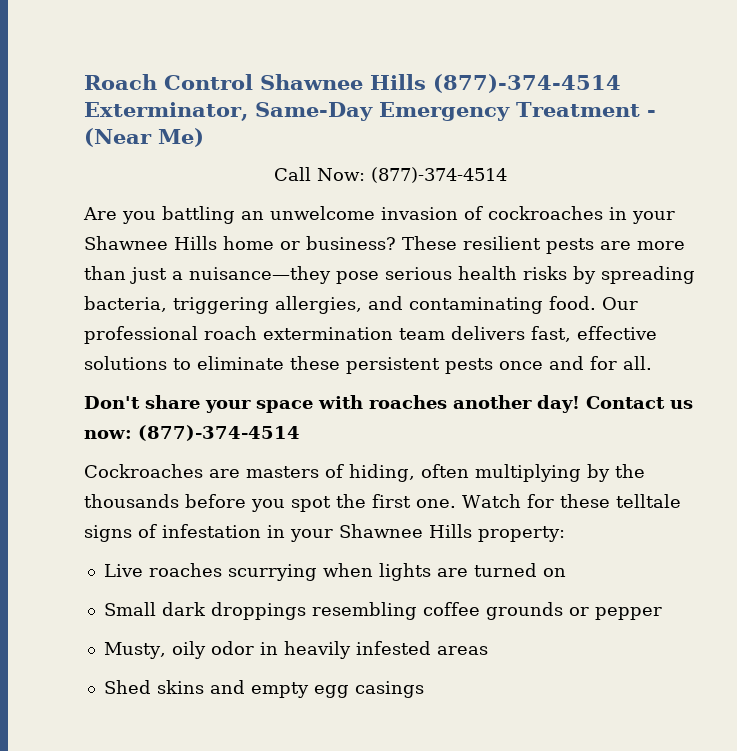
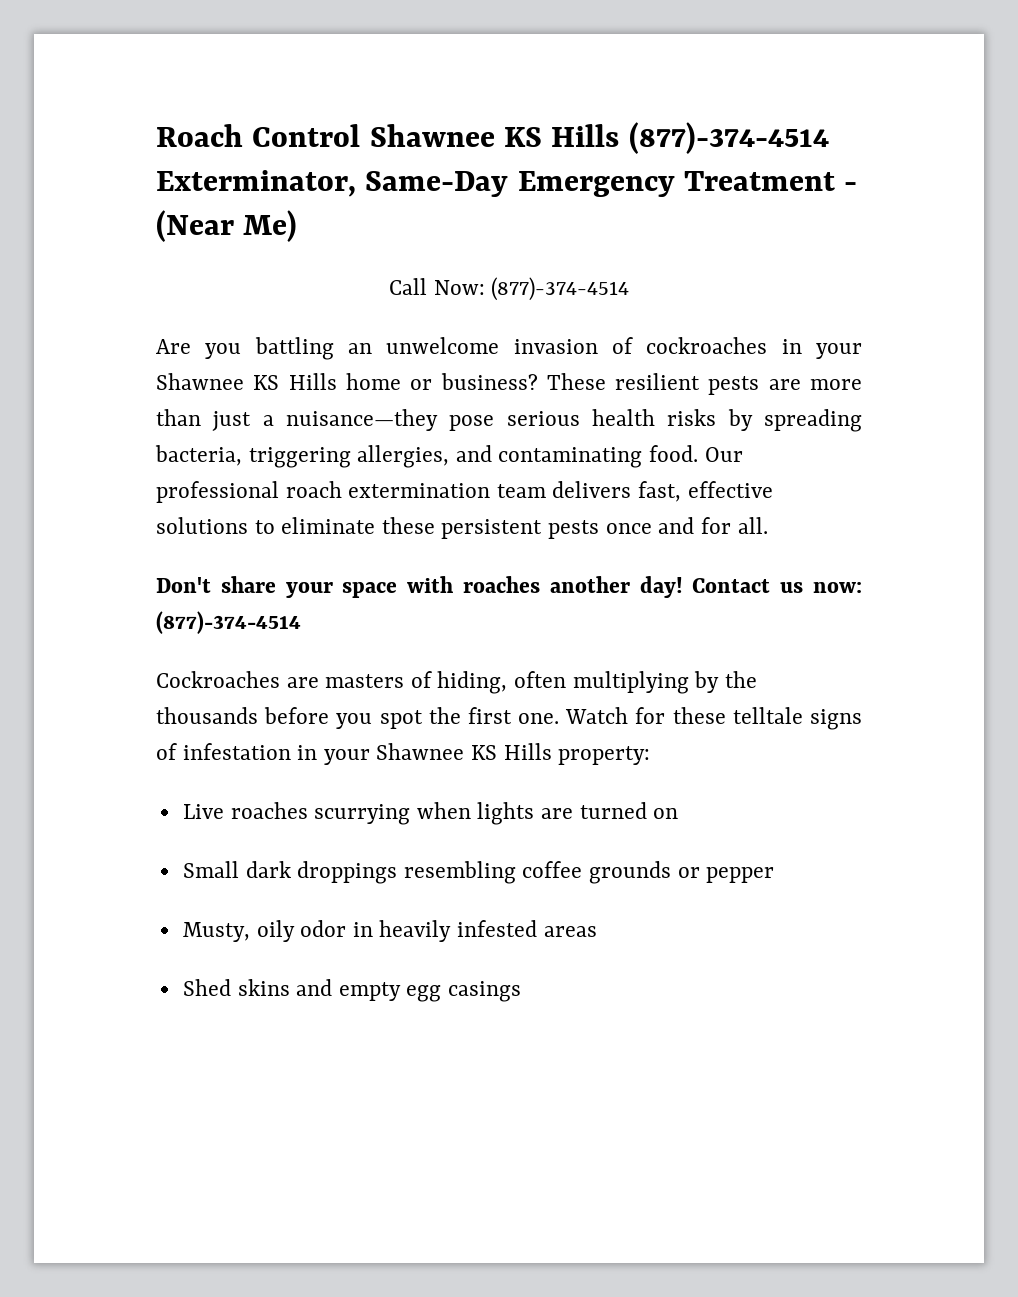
- Roach Control Shawnee Hills (877)-374-4514 Exterminator, Same-Day Emergency Treatment - (Near Me)
+ Roach Control Shawnee KS Hills (877)-374-4514 Exterminator, Same-Day Emergency Treatment - (Near Me)
- Are you battling an unwelcome invasion of cockroaches in your Shawnee Hills home or business?
+ Are you battling an unwelcome invasion of cockroaches in your Shawnee KS Hills home or business?
- Watch for these telltale signs of infestation in your Shawnee Hills property:
+ Watch for these telltale signs of infestation in your Shawnee KS Hills property:

